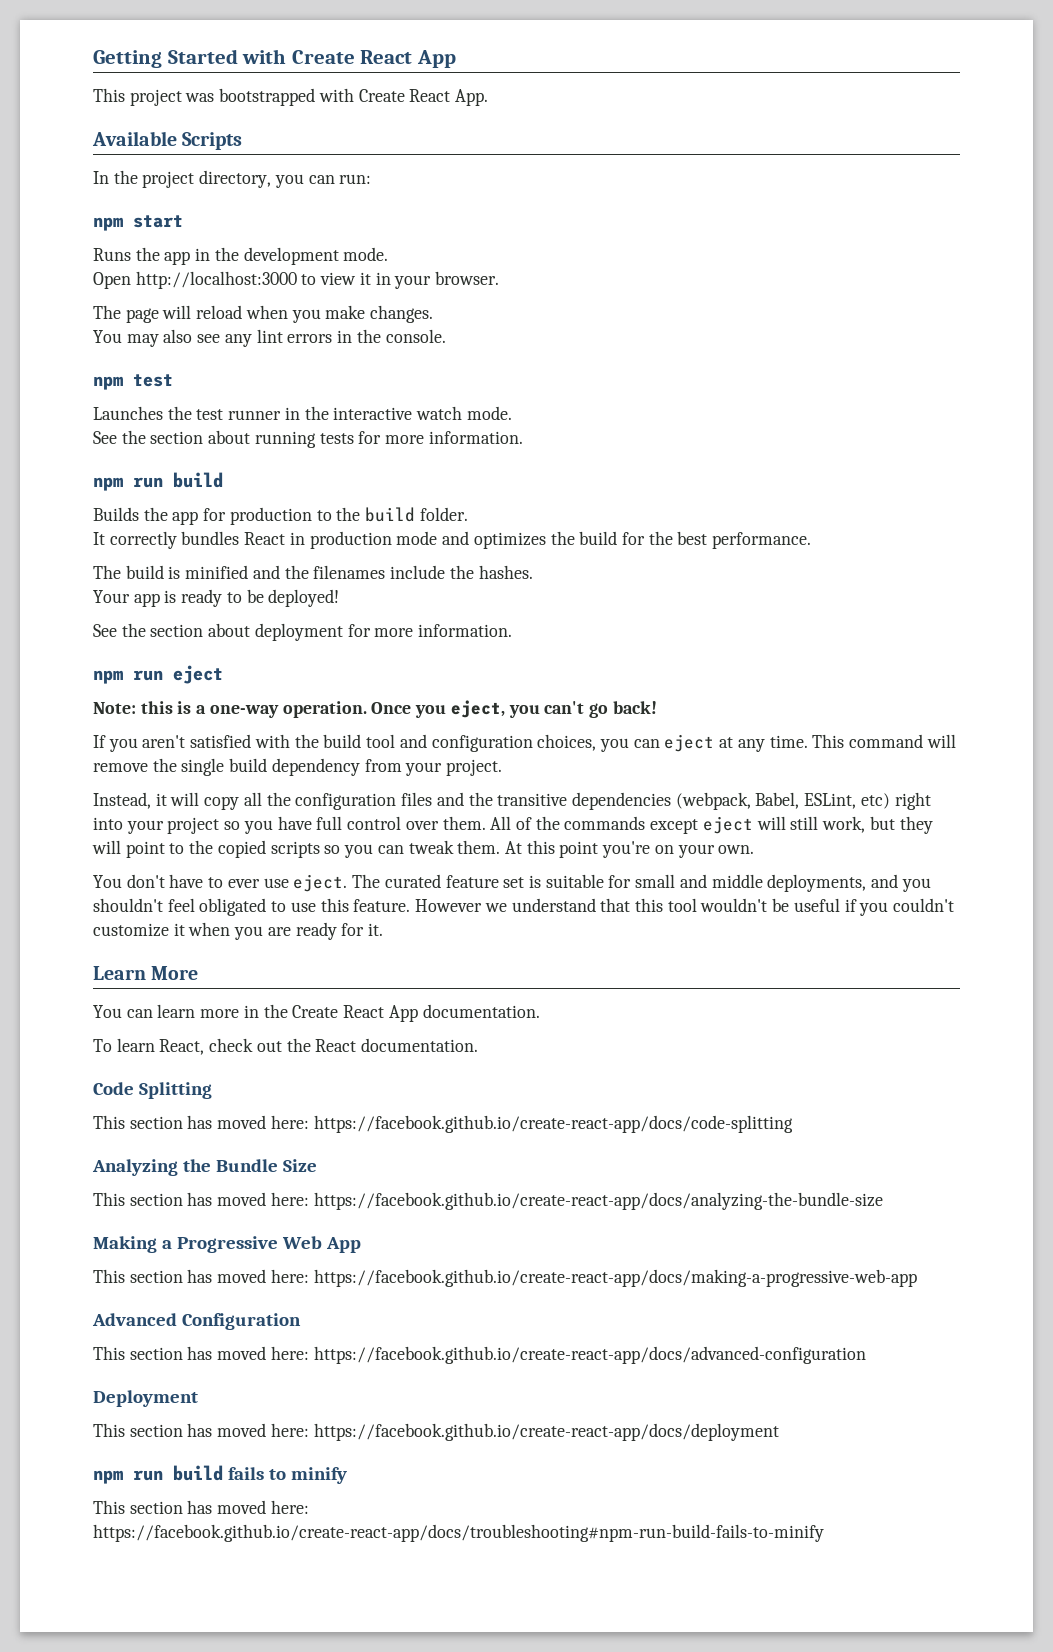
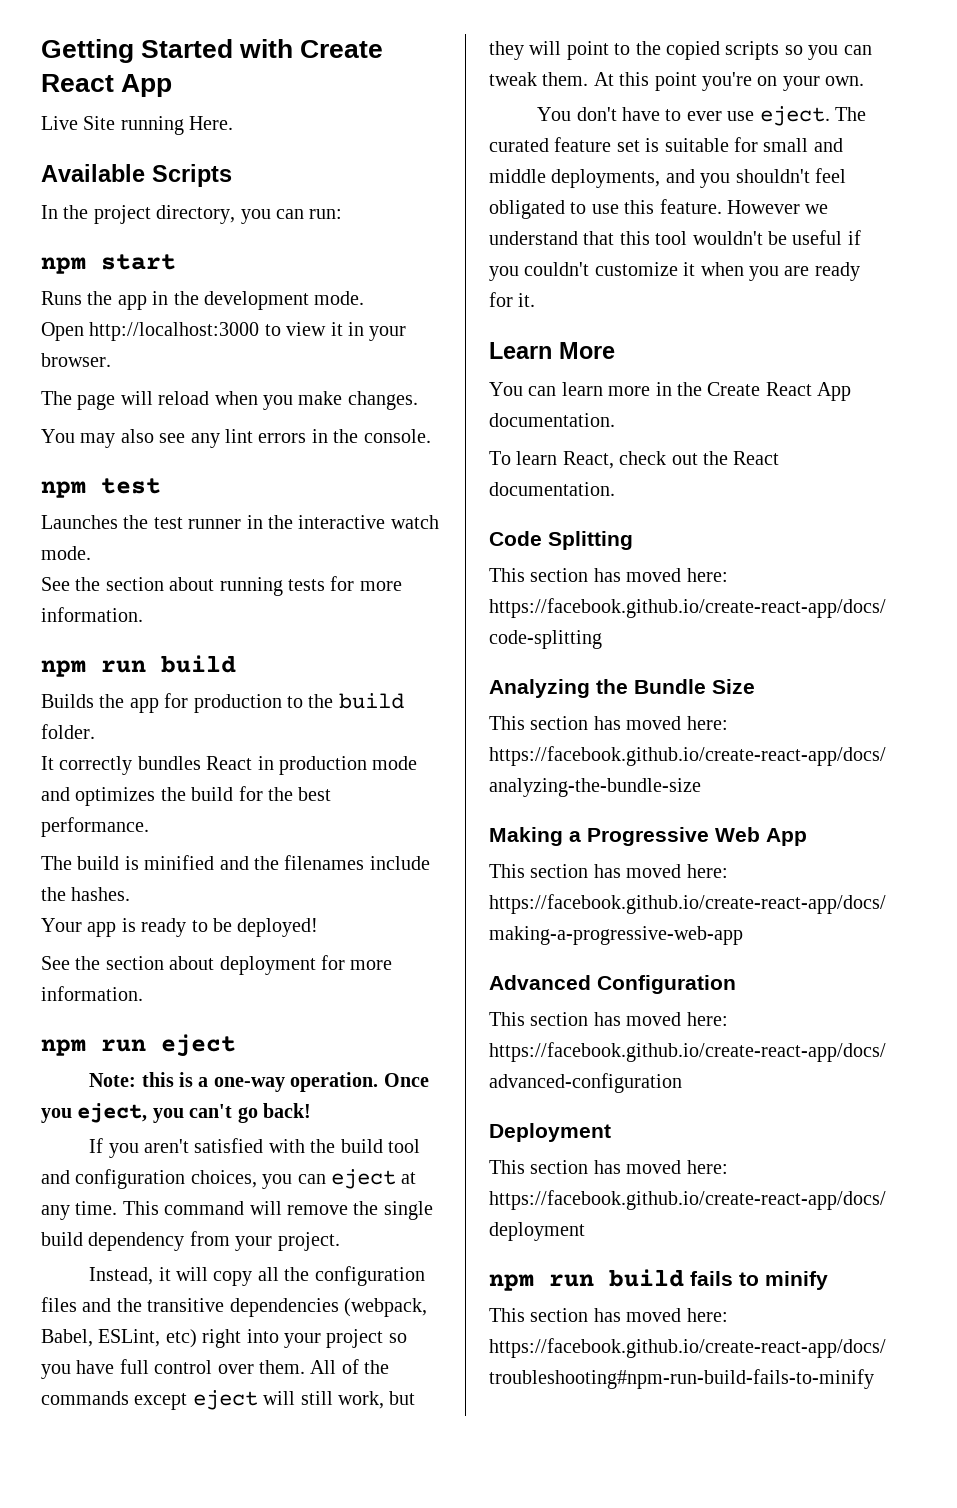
- This project was bootstrapped with Create React App.
+ Live Site running Here.

